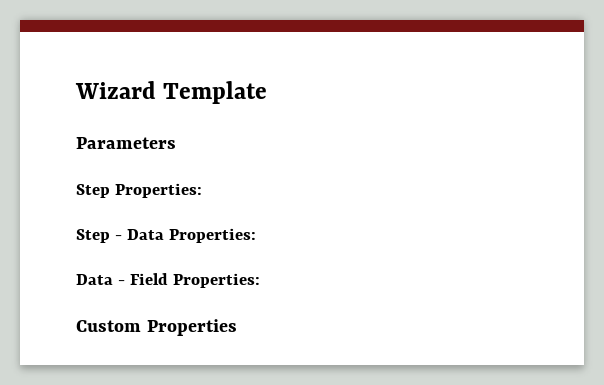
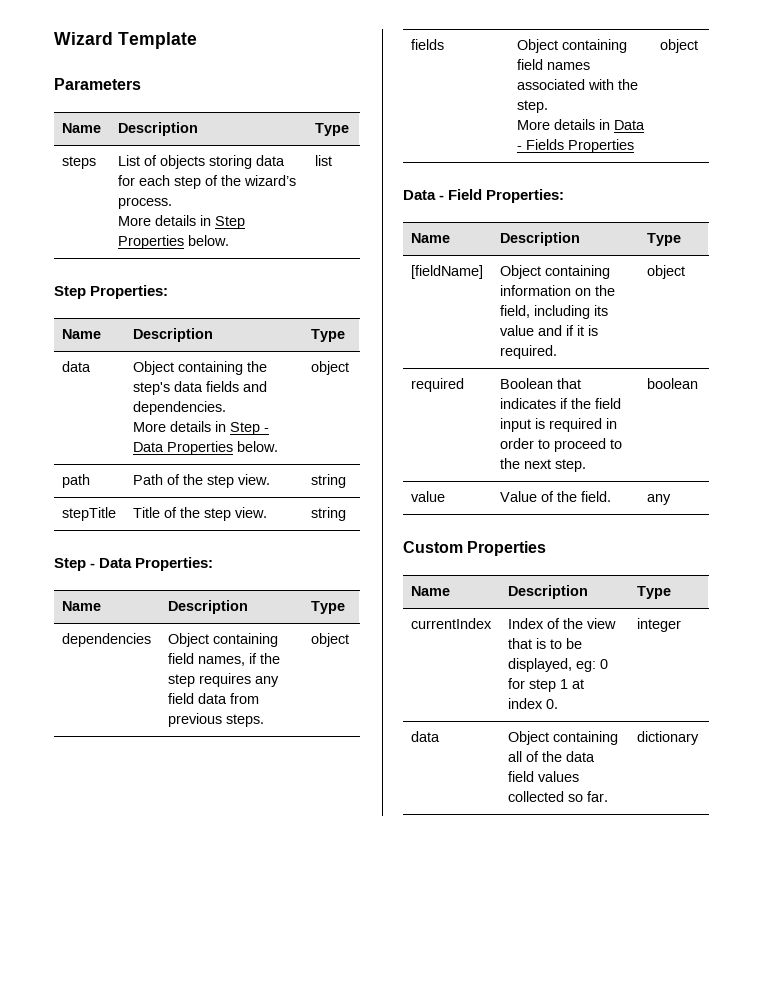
  Parameters
+ Name | Description | Type
+ steps | List of objects storing data for each step of the wizard’s process.
+ More details in Step Properties below. | list
  Step Properties:
+ Name | Description | Type
+ data | Object containing the step's data fields and dependencies.
+ More details in Step - Data Properties below. | object
+ path | Path of the step view. | string
+ stepTitle | Title of the step view. | string
  Step - Data Properties:
+ Name | Description | Type
+ dependencies | Object containing field names, if the step requires any field data from previous steps. | object
+ fields | Object containing field names associated with the step.
+ More details in Data - Fields Properties | object
  Data - Field Properties:
+ Name | Description | Type
+ [fieldName] | Object containing information on the field, including its value and if it is required. | object
+ required | Boolean that indicates if the field input is required in order to proceed to the next step. | boolean
+ value | Value of the field. | any
  Custom Properties
+ Name | Description | Type
+ currentIndex | Index of the view that is to be displayed, eg: 0 for step 1 at index 0. | integer
+ data | Object containing all of the data field values collected so far. | dictionary

